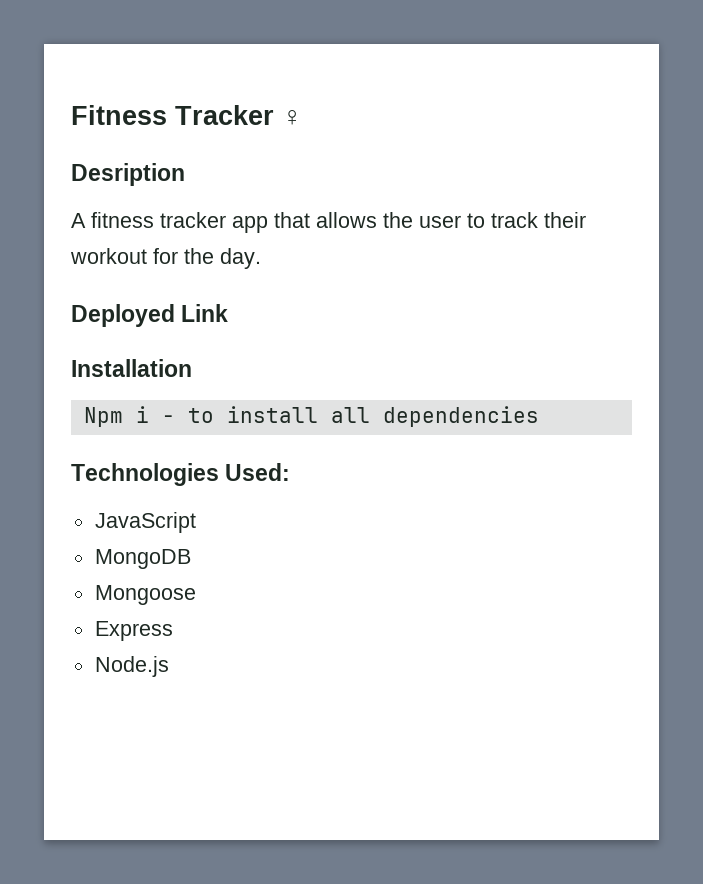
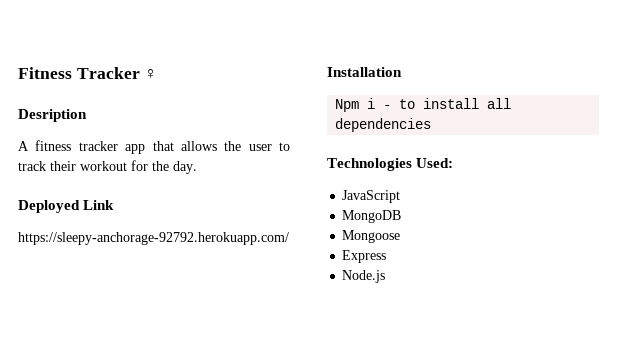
+ https://sleepy-anchorage-92792.herokuapp.com/

